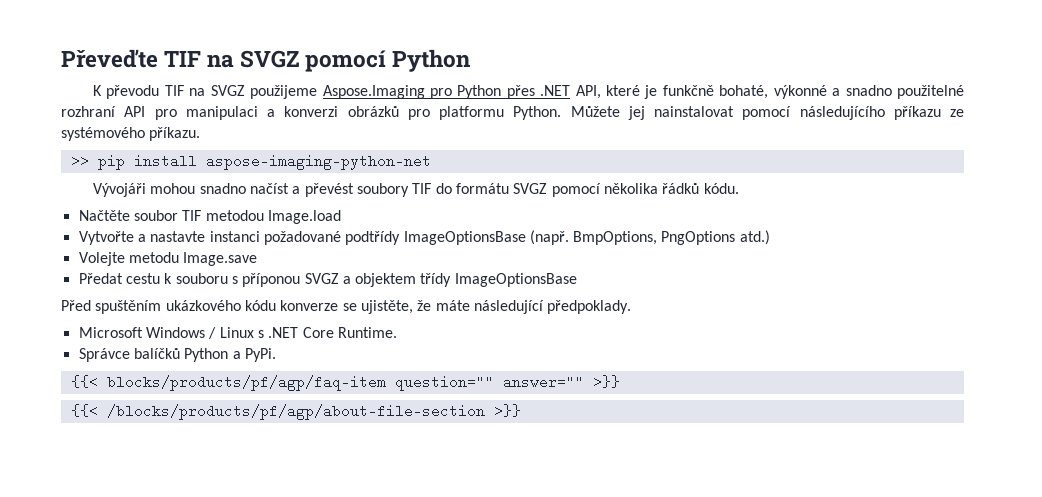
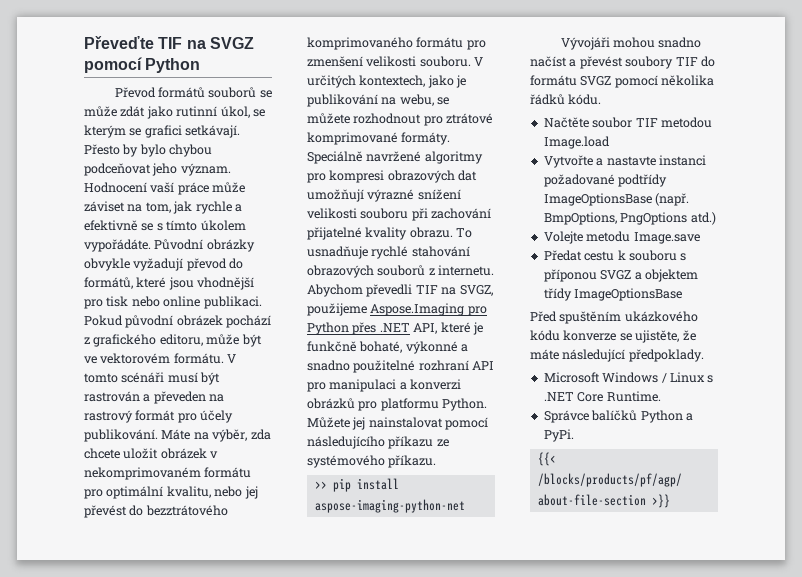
- K převodu TIF na SVGZ použijeme Aspose.Imaging pro Python přes .NET API, které je funkčně bohaté, výkonné a snadno použitelné rozhraní API pro manipulaci a konverzi obrázků pro platformu Python.
+ Převod formátů souborů se může zdát jako rutinní úkol, se kterým se grafici setkávají. Přesto by bylo chybou podceňovat jeho význam. Hodnocení vaší práce může záviset na tom, jak rychle a efektivně se s tímto úkolem vypořádáte. Původní obrázky obvykle vyžadují převod do formátů, které jsou vhodnější pro tisk nebo online publikaci. Pokud původní obrázek pochází z grafického editoru, může být ve vektorovém formátu. V tomto scénáři musí být rastrován a převeden na rastrový formát pro účely publikování. Máte na výběr, zda chcete uložit obrázek v nekomprimovaném formátu pro optimální kvalitu, nebo jej převést do bezztrátového komprimovaného formátu pro zmenšení velikosti souboru. V určitých kontextech, jako je publikování na webu, se můžete rozhodnout pro ztrátové komprimované formáty. Speciálně navržené algoritmy pro kompresi obrazových dat umožňují výrazné snížení velikosti souboru při zachování přijatelné kvality obrazu. To usnadňuje rychlé stahování obrazových souborů z internetu. Abychom převedli TIF na SVGZ, použijeme Aspose.Imaging pro Python přes .NET API, které je funkčně bohaté, výkonné a snadno použitelné rozhraní API pro manipulaci a konverzi obrázků pro platformu Python.
- {{< blocks/products/pf/agp/faq-item question="" answer="" >}}

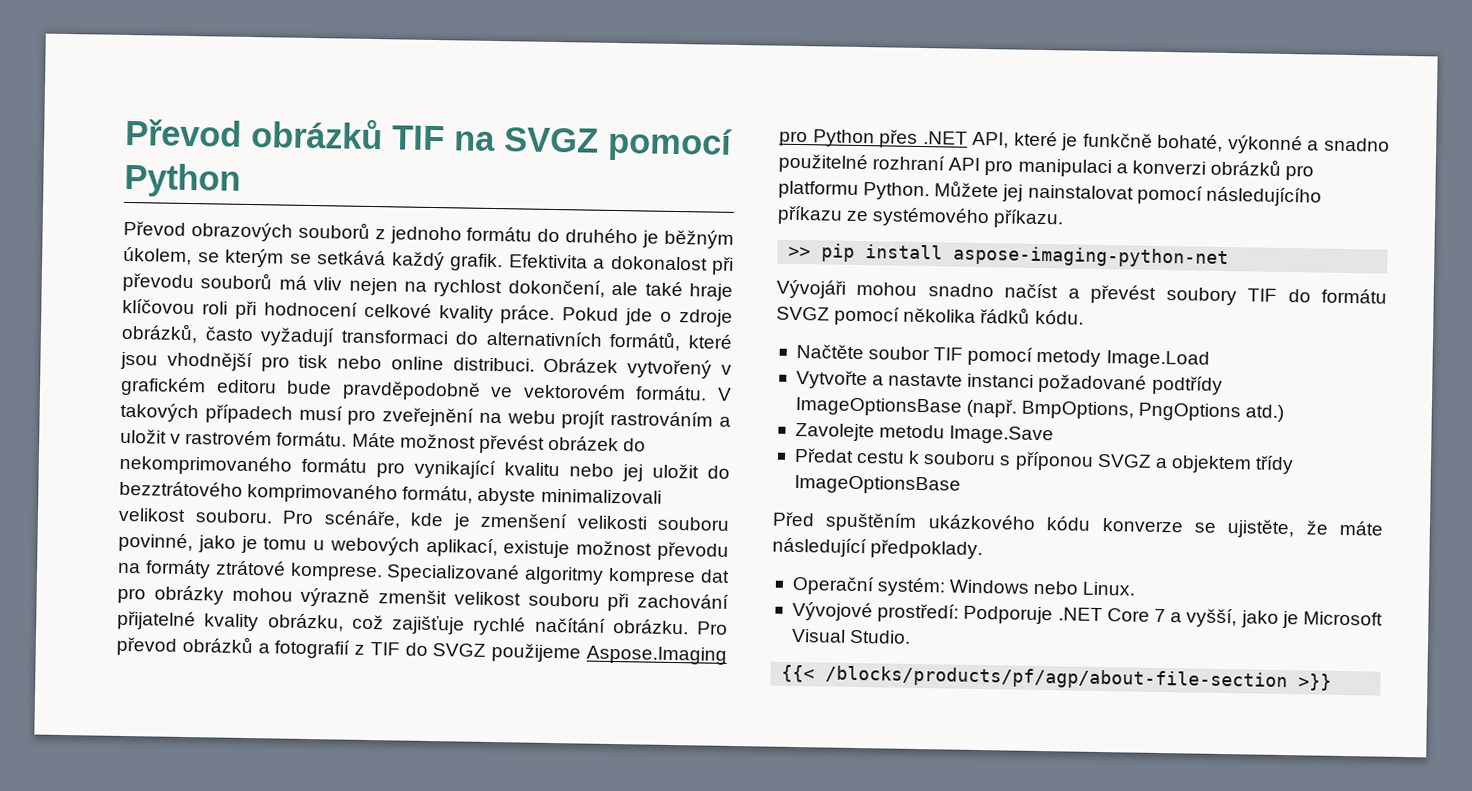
- Převeďte TIF na SVGZ pomocí Python
+ Převod obrázků TIF na SVGZ pomocí Python
- Převod formátů souborů se může zdát jako rutinní úkol, se kterým se grafici setkávají. Přesto by bylo chybou podceňovat jeho význam. Hodnocení vaší práce může záviset na tom, jak rychle a efektivně se s tímto úkolem vypořádáte. Původní obrázky obvykle vyžadují převod do formátů, které jsou vhodnější pro tisk nebo online publikaci. Pokud původní obrázek pochází z grafického editoru, může být ve vektorovém formátu. V tomto scénáři musí být rastrován a převeden na rastrový formát pro účely publikování. Máte na výběr, zda chcete uložit obrázek v nekomprimovaném formátu pro optimální kvalitu, nebo jej převést do bezztrátového komprimovaného formátu pro zmenšení velikosti souboru. V určitých kontextech, jako je publikování na webu, se můžete rozhodnout pro ztrátové komprimované formáty. Speciálně navržené algoritmy pro kompresi obrazových dat umožňují výrazné snížení velikosti souboru při zachování přijatelné kvality obrazu. To usnadňuje rychlé stahování obrazových souborů z internetu. Abychom převedli TIF na SVGZ, použijeme Aspose.Imaging pro Python přes .NET API, které je funkčně bohaté, výkonné a snadno použitelné rozhraní API pro manipulaci a konverzi obrázků pro platformu Python.
+ Převod obrazových souborů z jednoho formátu do druhého je běžným úkolem, se kterým se setkává každý grafik. Efektivita a dokonalost při převodu souborů má vliv nejen na rychlost dokončení, ale také hraje klíčovou roli při hodnocení celkové kvality práce. Pokud jde o zdroje obrázků, často vyžadují transformaci do alternativních formátů, které jsou vhodnější pro tisk nebo online distribuci. Obrázek vytvořený v grafickém editoru bude pravděpodobně ve vektorovém formátu. V takových případech musí pro zveřejnění na webu projít rastrováním a uložit v rastrovém formátu. Máte možnost převést obrázek do nekomprimovaného formátu pro vynikající kvalitu nebo jej uložit do bezztrátového komprimovaného formátu, abyste minimalizovali velikost souboru. Pro scénáře, kde je zmenšení velikosti souboru povinné, jako je tomu u webových aplikací, existuje možnost převodu na formáty ztrátové komprese. Specializované algoritmy komprese dat pro obrázky mohou výrazně zmenšit velikost souboru při zachování přijatelné kvality obrázku, což zajišťuje rychlé načítání obrázku. Pro převod obrázků a fotografií z TIF do SVGZ použijeme Aspose.Imaging pro Python přes .NET API, které je funkčně bohaté, výkonné a snadno použitelné rozhraní API pro manipulaci a konverzi obrázků pro platformu Python.
- Načtěte soubor TIF metodou Image.load
+ Načtěte soubor TIF pomocí metody Image.Load
- Volejte metodu Image.save
+ Zavolejte metodu Image.Save
- Microsoft Windows / Linux s .NET Core Runtime.
- Správce balíčků Python a PyPi.
+ Operační systém: Windows nebo Linux.
+ Vývojové prostředí: Podporuje .NET Core 7 a vyšší, jako je Microsoft Visual Studio.

